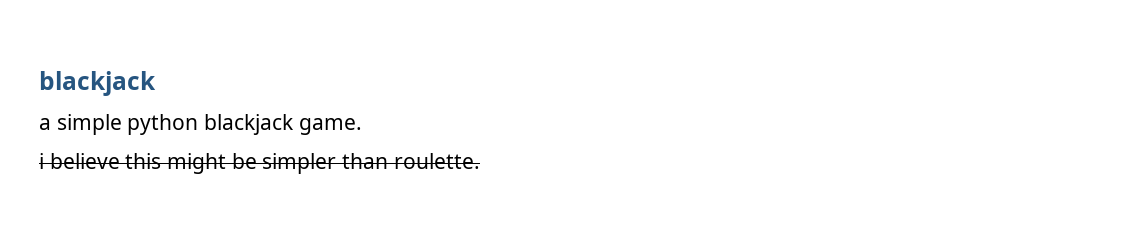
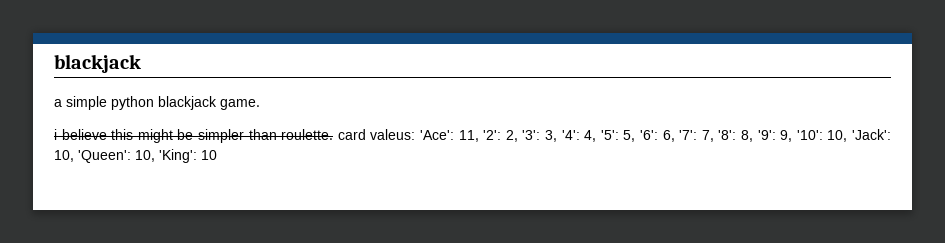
- i believe this might be simpler than roulette.
+ i believe this might be simpler than roulette. card valeus: 'Ace': 11, '2': 2, '3': 3, '4': 4, '5': 5, '6': 6, '7': 7, '8': 8, '9': 9, '10': 10, 'Jack': 10, 'Queen': 10, 'King': 10

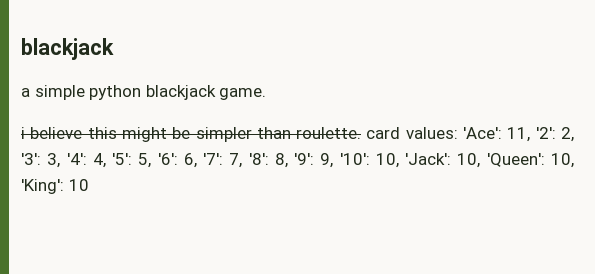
- i believe this might be simpler than roulette. card valeus: 'Ace': 11, '2': 2, '3': 3, '4': 4, '5': 5, '6': 6, '7': 7, '8': 8, '9': 9, '10': 10, 'Jack': 10, 'Queen': 10, 'King': 10
+ i believe this might be simpler than roulette. card values: 'Ace': 11, '2': 2, '3': 3, '4': 4, '5': 5, '6': 6, '7': 7, '8': 8, '9': 9, '10': 10, 'Jack': 10, 'Queen': 10, 'King': 10

